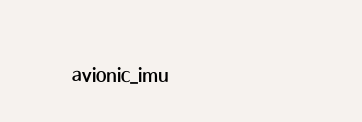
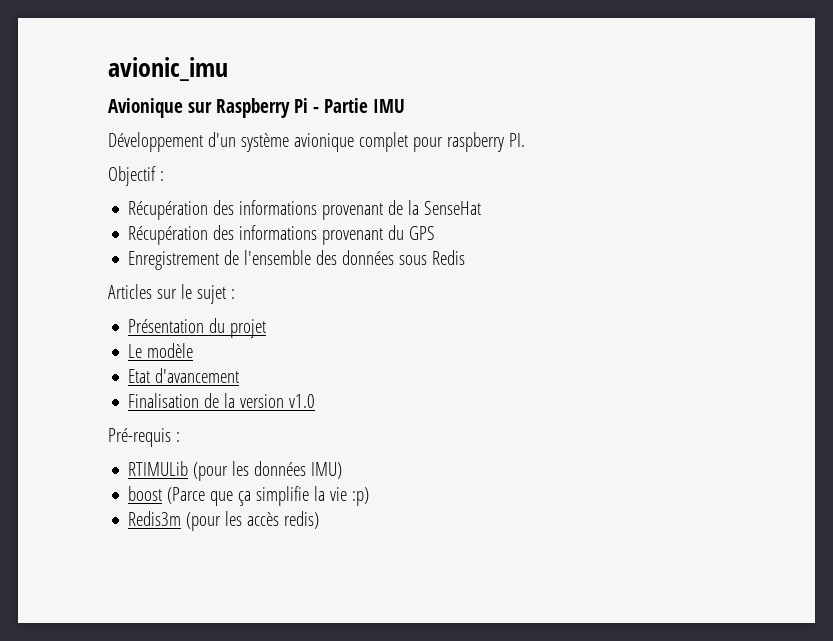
+ Avionique sur Raspberry Pi - Partie IMU
+ Développement d'un système avionique complet pour raspberry PI.
+ Objectif :
+ Récupération des informations provenant de la SenseHat
+ Récupération des informations provenant du GPS
+ Enregistrement de l'ensemble des données sous Redis
+ Articles sur le sujet :
+ Présentation du projet
+ Le modèle
+ Etat d'avancement
+ Finalisation de la version v1.0
+ Pré-requis :
+ RTIMULib (pour les données IMU)
+ boost (Parce que ça simplifie la vie :p)
+ Redis3m (pour les accès redis)

